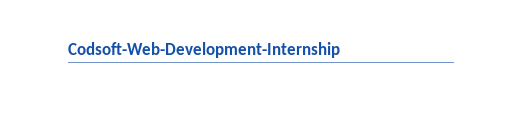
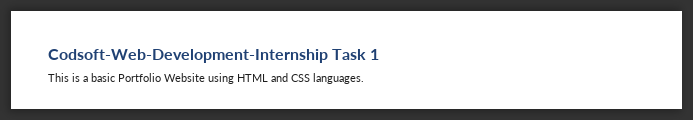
- Codsoft-Web-Development-Internship
+ Codsoft-Web-Development-Internship Task 1
+ This is a basic Portfolio Website using HTML and CSS languages.

